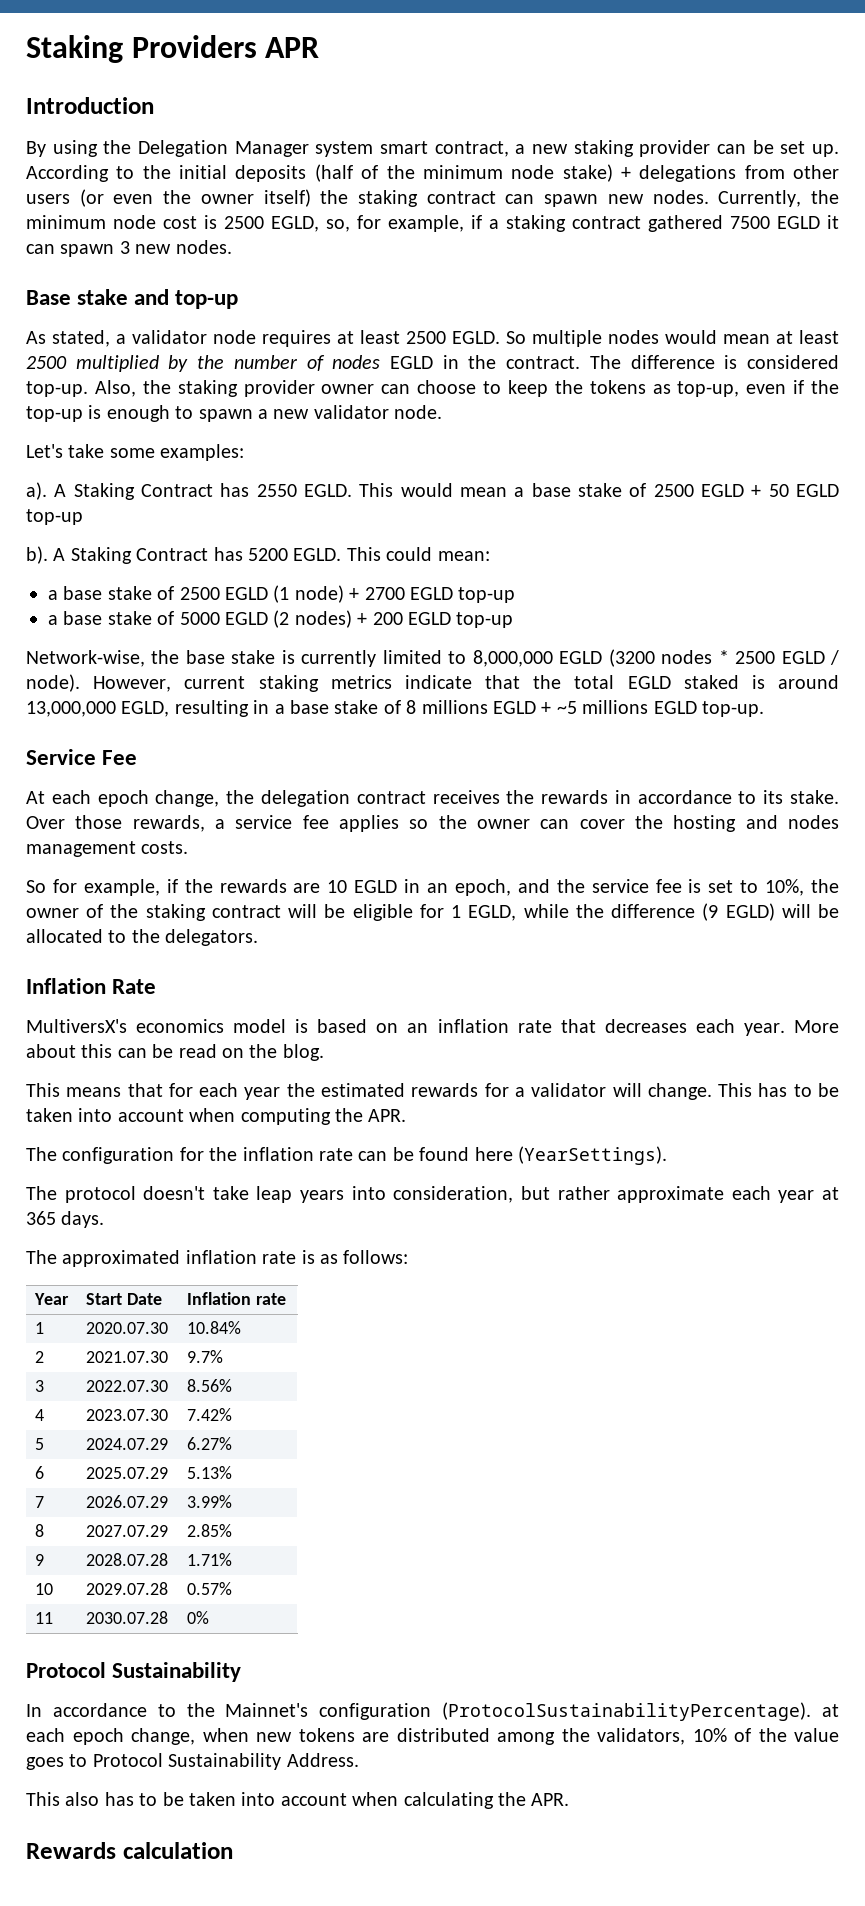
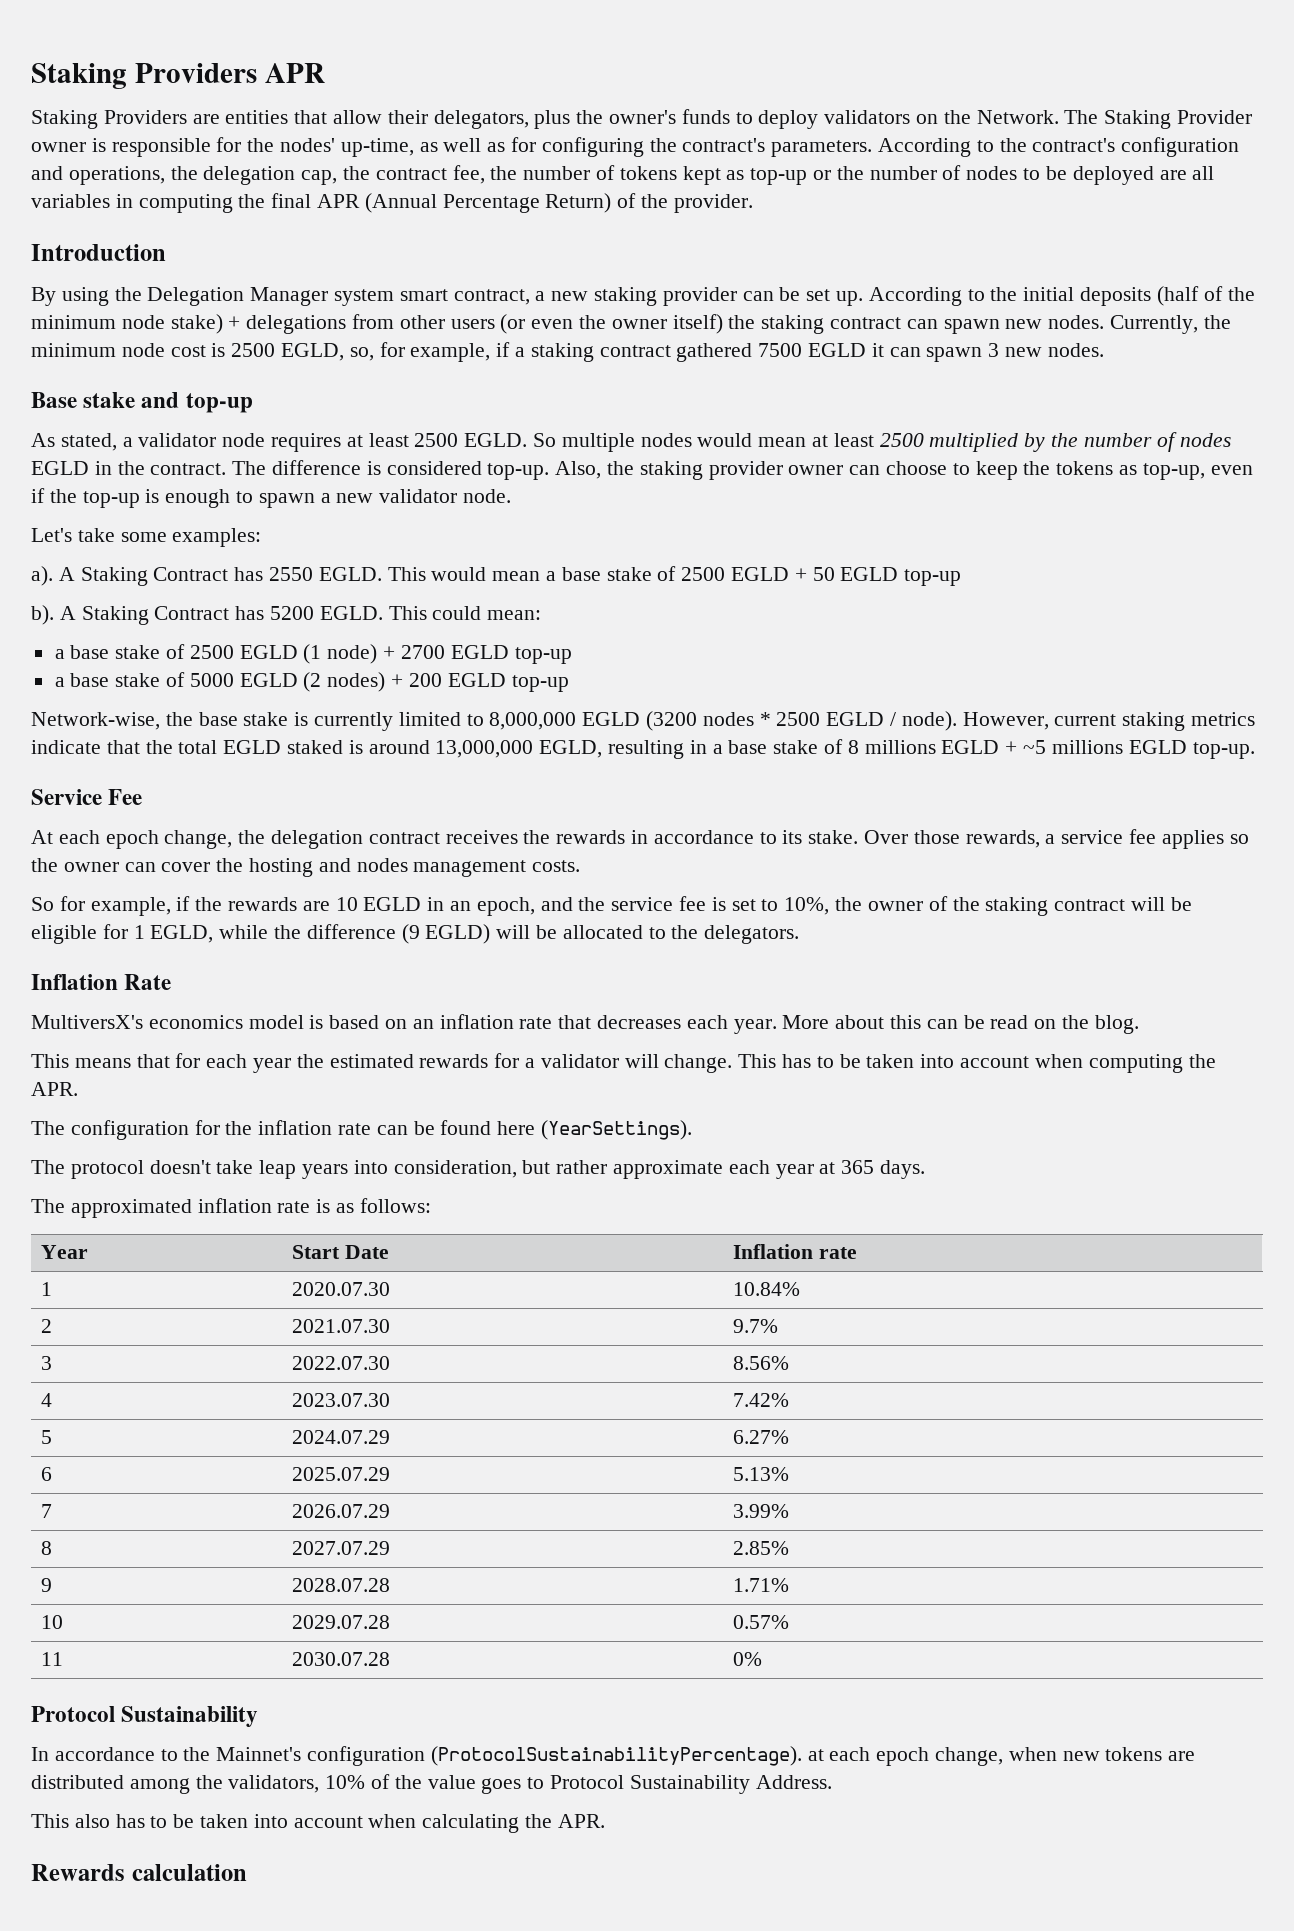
+ Staking Providers are entities that allow their delegators, plus the owner's funds to deploy validators on the Network. The Staking Provider owner is responsible for the nodes' up-time, as well as for configuring the contract's parameters. According to the contract's configuration and operations, the delegation cap, the contract fee, the number of tokens kept as top-up or the number of nodes to be deployed are all variables in computing the final APR (Annual Percentage Return) of the provider.

